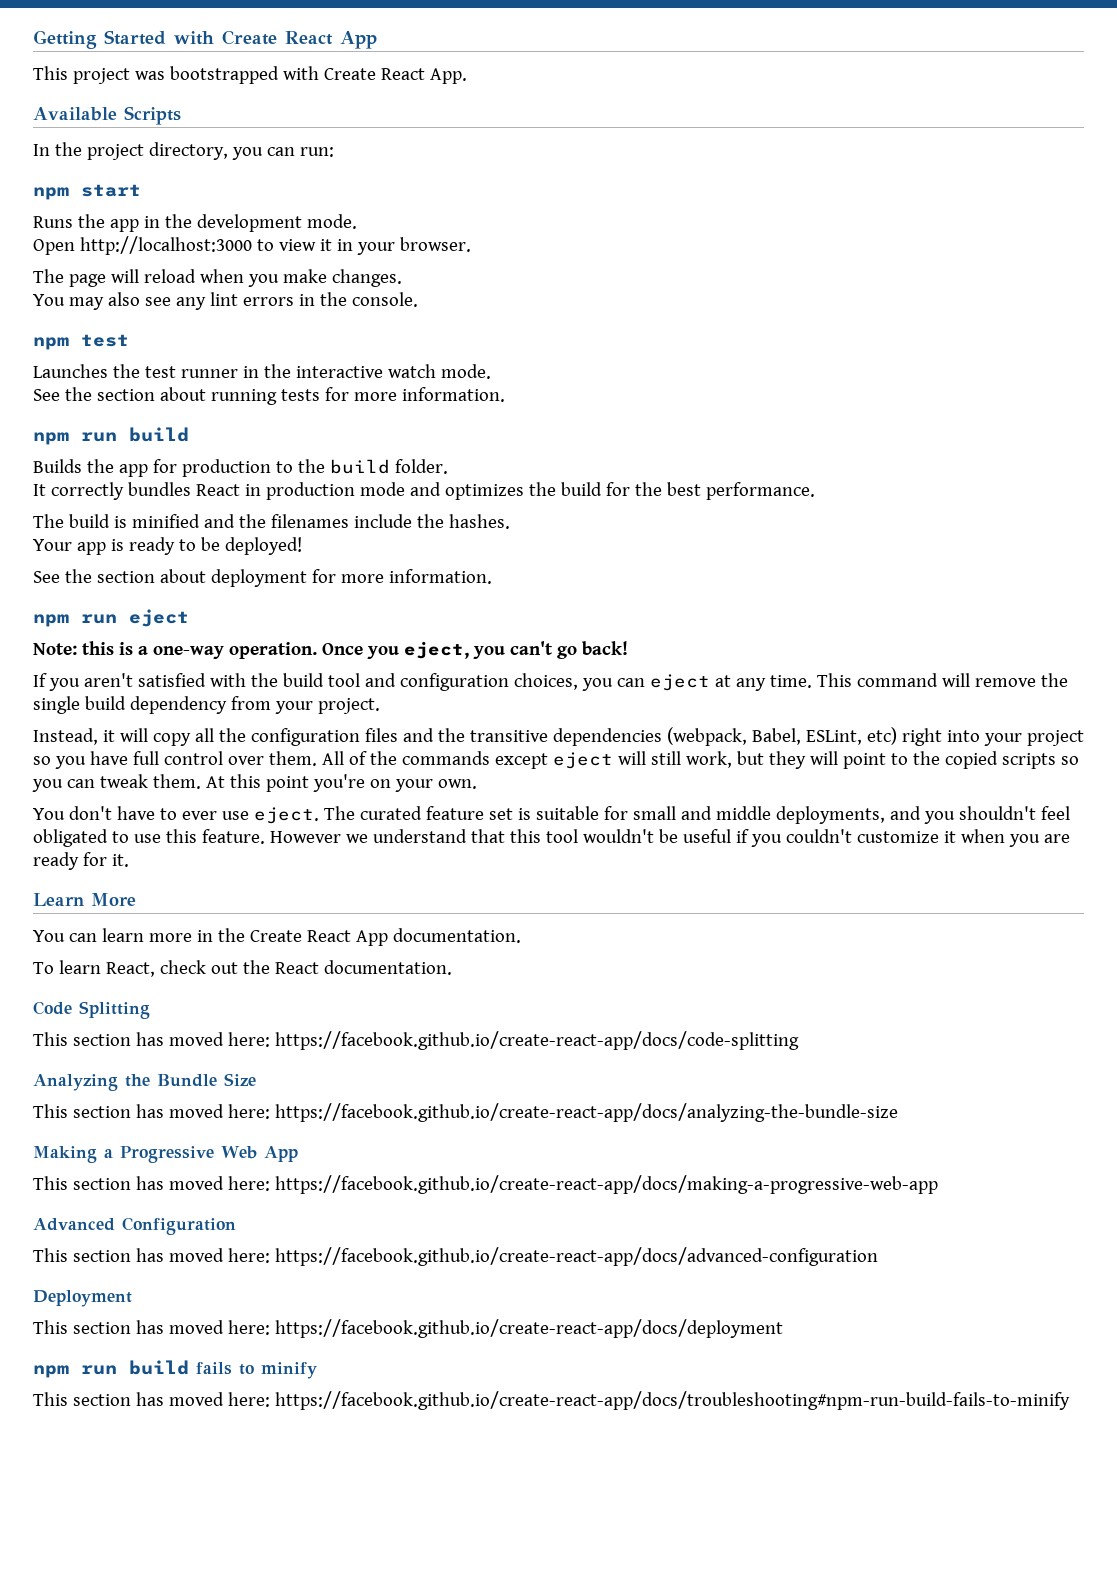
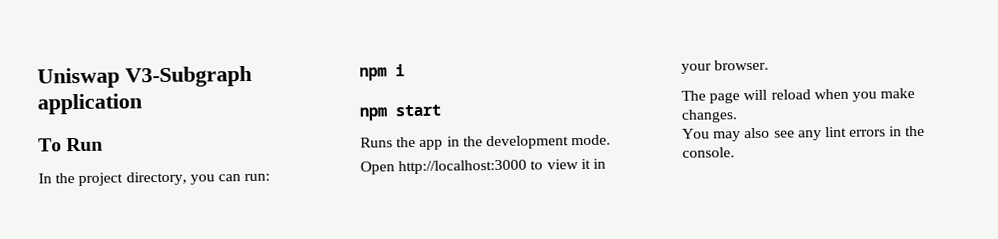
- Getting Started with Create React App
- This project was bootstrapped with Create React App.
- Available Scripts
+ Uniswap V3-Subgraph application
+ To Run
+ npm i
- npm test
- Launches the test runner in the interactive watch mode.
- See the section about running tests for more information.
- npm run build
- Builds the app for production to the build folder.
- It correctly bundles React in production mode and optimizes the build for the best performance.
- The build is minified and the filenames include the hashes.
- Your app is ready to be deployed!
- See the section about deployment for more information.
- npm run eject
- Note: this is a one-way operation. Once you eject, you can't go back!
- If you aren't satisfied with the build tool and configuration choices, you can eject at any time. This command will remove the single build dependency from your project.
- Instead, it will copy all the configuration files and the transitive dependencies (webpack, Babel, ESLint, etc) right into your project so you have full control over them. All of the commands except eject will still work, but they will point to the copied scripts so you can tweak them. At this point you're on your own.
- You don't have to ever use eject. The curated feature set is suitable for small and middle deployments, and you shouldn't feel obligated to use this feature. However we understand that this tool wouldn't be useful if you couldn't customize it when you are ready for it.
- Learn More
- You can learn more in the Create React App documentation.
- To learn React, check out the React documentation.
- Code Splitting
- This section has moved here: https://facebook.github.io/create-react-app/docs/code-splitting
- Analyzing the Bundle Size
- This section has moved here: https://facebook.github.io/create-react-app/docs/analyzing-the-bundle-size
- Making a Progressive Web App
- This section has moved here: https://facebook.github.io/create-react-app/docs/making-a-progressive-web-app
- Advanced Configuration
- This section has moved here: https://facebook.github.io/create-react-app/docs/advanced-configuration
- Deployment
- This section has moved here: https://facebook.github.io/create-react-app/docs/deployment
- npm run build fails to minify
- This section has moved here: https://facebook.github.io/create-react-app/docs/troubleshooting#npm-run-build-fails-to-minify

